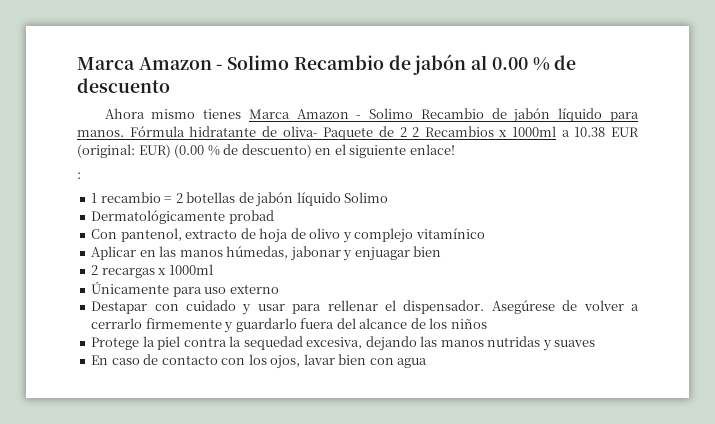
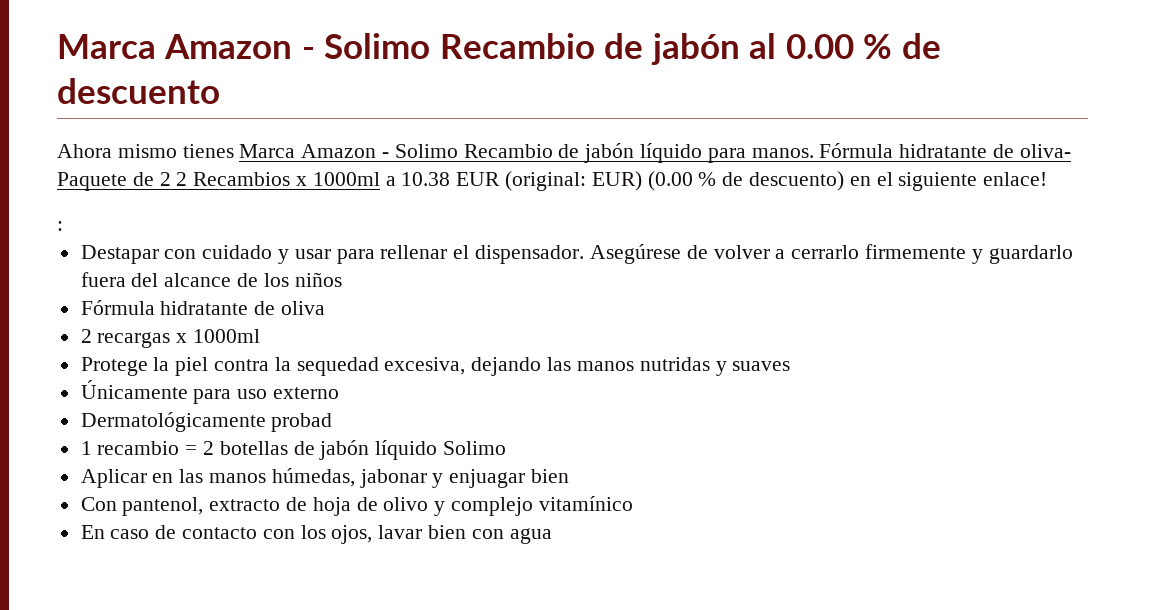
- 1 recambio = 2 botellas de jabón líquido Solimo
- Dermatológicamente probad
- Con pantenol, extracto de hoja de olivo y complejo vitamínico
- Aplicar en las manos húmedas, jabonar y enjuagar bien
- 2 recargas x 1000ml
- Únicamente para uso externo
+ Fórmula hidratante de oliva
+ 2 recargas x 1000ml
+ Únicamente para uso externo
+ Dermatológicamente probad
+ 1 recambio = 2 botellas de jabón líquido Solimo
+ Aplicar en las manos húmedas, jabonar y enjuagar bien
+ Con pantenol, extracto de hoja de olivo y complejo vitamínico

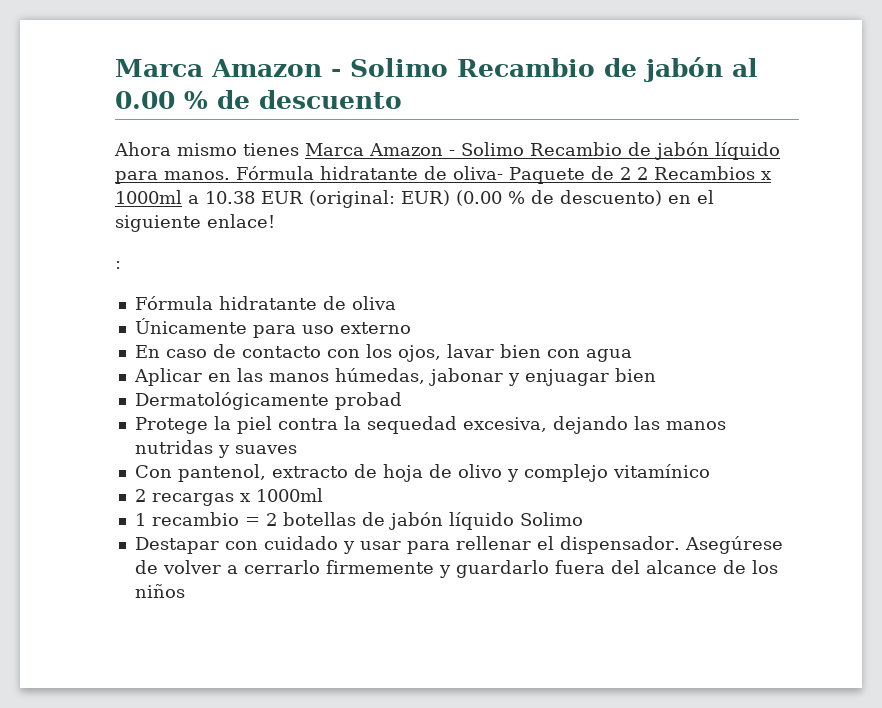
+ Fórmula hidratante de oliva
+ Únicamente para uso externo
+ En caso de contacto con los ojos, lavar bien con agua
+ Aplicar en las manos húmedas, jabonar y enjuagar bien
+ Dermatológicamente probad
+ Protege la piel contra la sequedad excesiva, dejando las manos nutridas y suaves
+ Con pantenol, extracto de hoja de olivo y complejo vitamínico
+ 2 recargas x 1000ml
+ 1 recambio = 2 botellas de jabón líquido Solimo
- Fórmula hidratante de oliva
- 2 recargas x 1000ml
- Protege la piel contra la sequedad excesiva, dejando las manos nutridas y suaves
- Únicamente para uso externo
- Dermatológicamente probad
- 1 recambio = 2 botellas de jabón líquido Solimo
- Aplicar en las manos húmedas, jabonar y enjuagar bien
- Con pantenol, extracto de hoja de olivo y complejo vitamínico
- En caso de contacto con los ojos, lavar bien con agua

